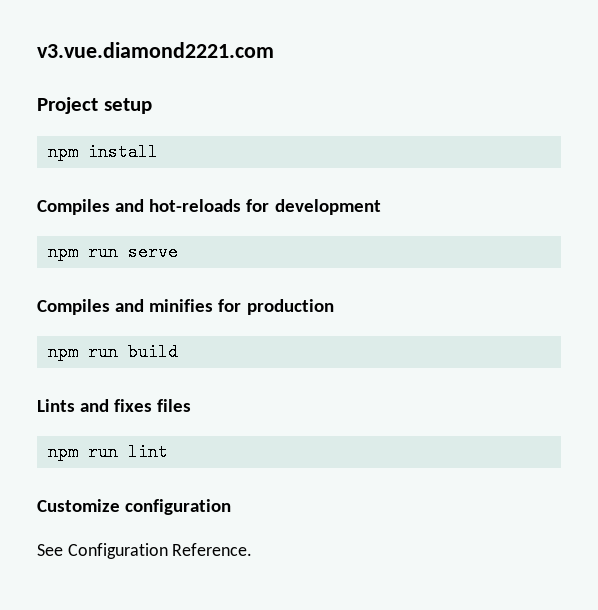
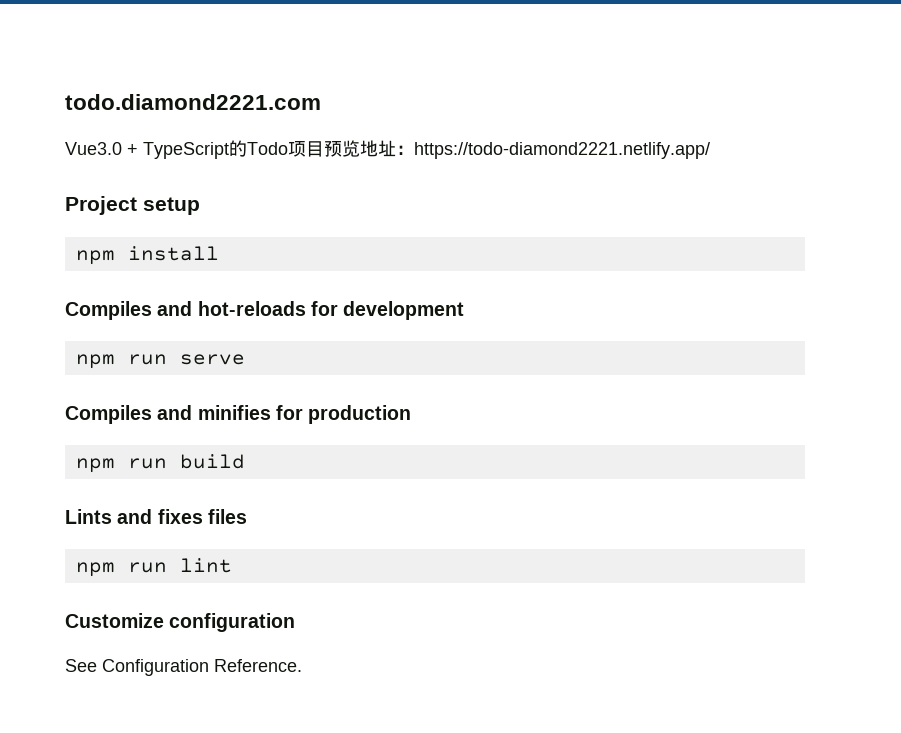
- v3.vue.diamond2221.com
+ todo.diamond2221.com
+ Vue3.0 + TypeScript的Todo项目预览地址：https://todo-diamond2221.netlify.app/

